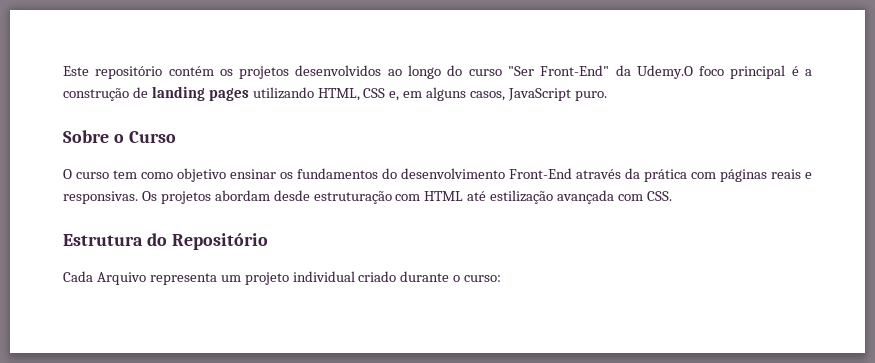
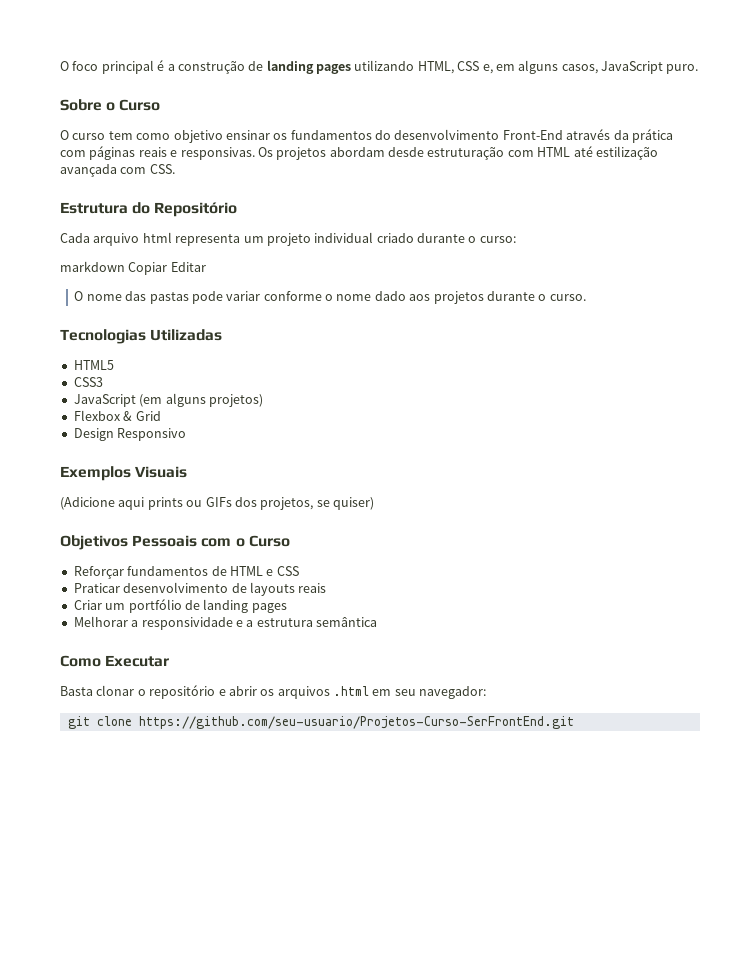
- Este repositório contém os projetos desenvolvidos ao longo do curso "Ser Front-End" da Udemy.O foco principal é a construção de landing pages utilizando HTML, CSS e, em alguns casos, JavaScript puro.
+ O foco principal é a construção de landing pages utilizando HTML, CSS e, em alguns casos, JavaScript puro.
- Cada Arquivo representa um projeto individual criado durante o curso:
+ Cada arquivo html representa um projeto individual criado durante o curso:
+ markdown Copiar Editar
+ O nome das pastas pode variar conforme o nome dado aos projetos durante o curso.
+ Tecnologias Utilizadas
+ HTML5
+ CSS3
+ JavaScript (em alguns projetos)
+ Flexbox & Grid
+ Design Responsivo
+ Exemplos Visuais
+ (Adicione aqui prints ou GIFs dos projetos, se quiser)
+ Objetivos Pessoais com o Curso
+ Reforçar fundamentos de HTML e CSS
+ Praticar desenvolvimento de layouts reais
+ Criar um portfólio de landing pages
+ Melhorar a responsividade e a estrutura semântica
+ Como Executar
+ Basta clonar o repositório e abrir os arquivos .html em seu navegador:
+ git clone https://github.com/seu-usuario/Projetos-Curso-SerFrontEnd.git

